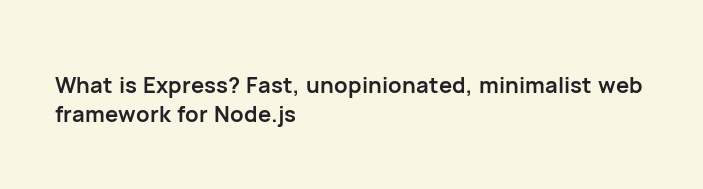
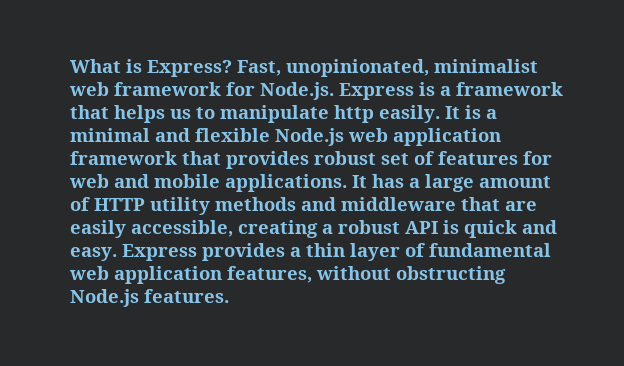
- Fast, unopinionated, minimalist web framework for Node.js
+ Fast, unopinionated, minimalist web framework for Node.js. Express is a framework that helps us to manipulate http easily. It is a minimal and flexible Node.js web application framework that provides robust set of features for web and mobile applications. It has a large amount of HTTP utility methods and middleware that are easily accessible, creating a robust API is quick and easy. Express provides a thin layer of fundamental web application features, without obstructing Node.js features.

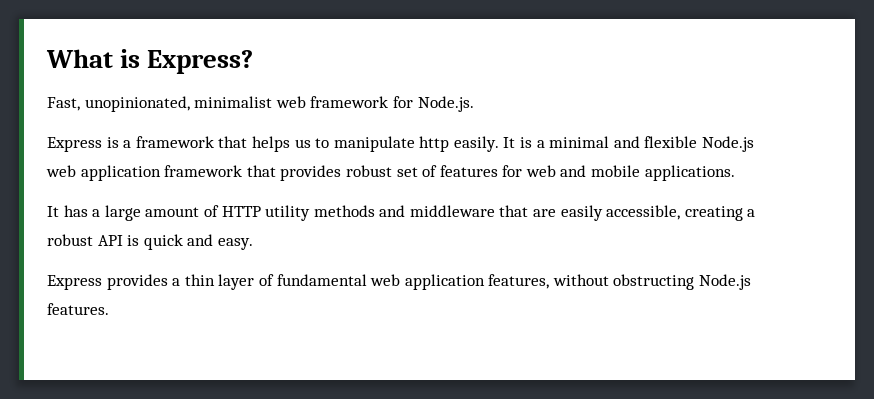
- What is Express? Fast, unopinionated, minimalist web framework for Node.js. Express is a framework that helps us to manipulate http easily.
+ What is Express?
+ Fast, unopinionated, minimalist web framework for Node.js.
+ Express is a framework that helps us to manipulate http easily.
- It is a minimal and flexible Node.js web application framework that provides robust set of features for web and mobile applications. It has a large amount of HTTP utility methods and middleware that are easily accessible, creating a robust API is quick and easy. Express provides a thin layer of fundamental web application features, without obstructing Node.js features.
+ It is a minimal and flexible Node.js web application framework that provides robust set of features for web and mobile applications.
+ It has a large amount of HTTP utility methods and middleware that are easily accessible, creating a robust API is quick and easy.
+ Express provides a thin layer of fundamental web application features, without obstructing Node.js features.

